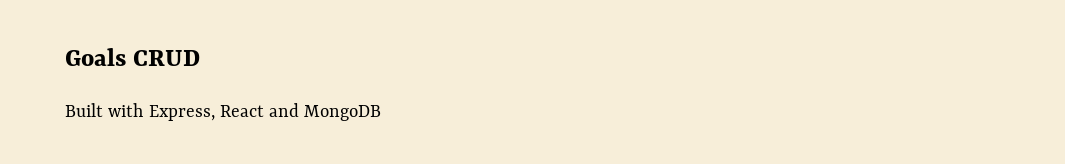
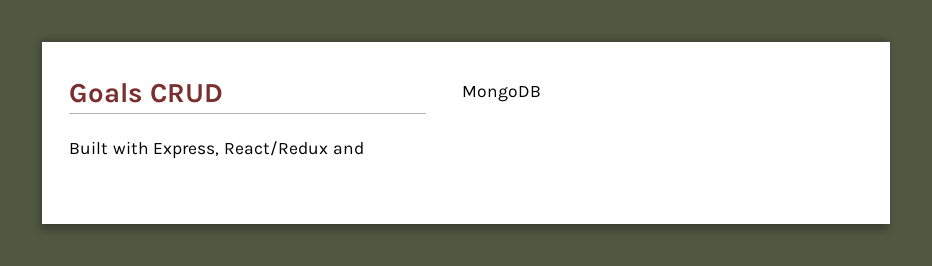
- Built with Express, React and MongoDB
+ Built with Express, React/Redux and MongoDB

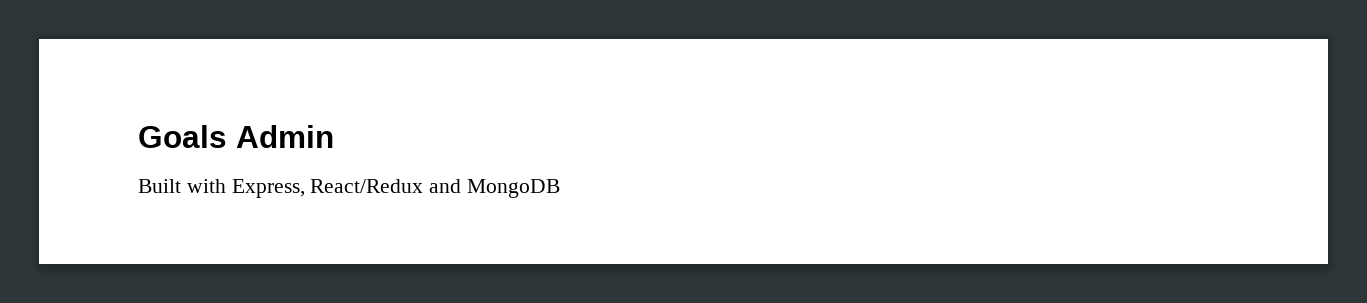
- Goals CRUD
+ Goals Admin

